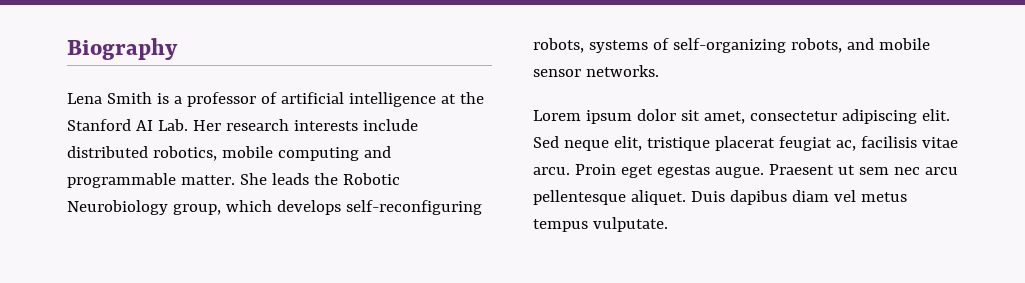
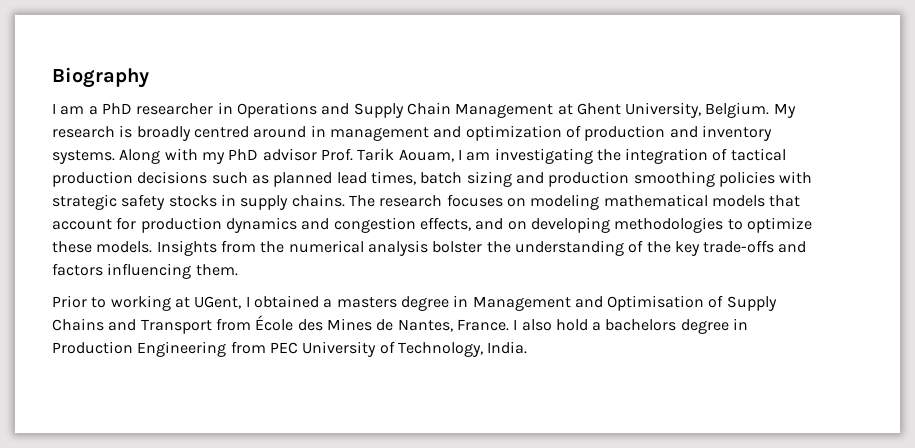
- Lena Smith is a professor of artificial intelligence at the Stanford AI Lab. Her research interests include distributed robotics, mobile computing and programmable matter. She leads the Robotic Neurobiology group, which develops self-reconfiguring robots, systems of self-organizing robots, and mobile sensor networks.
- Lorem ipsum dolor sit amet, consectetur adipiscing elit. Sed neque elit, tristique placerat feugiat ac, facilisis vitae arcu. Proin eget egestas augue. Praesent ut sem nec arcu pellentesque aliquet. Duis dapibus diam vel metus tempus vulputate.
+ I am a PhD researcher in Operations and Supply Chain Management at Ghent University, Belgium. My research is broadly centred around in management and optimization of production and inventory systems. Along with my PhD advisor Prof. Tarik Aouam, I am investigating the integration of tactical production decisions such as planned lead times, batch sizing and production smoothing policies with strategic safety stocks in supply chains. The research focuses on modeling mathematical models that account for production dynamics and congestion effects, and on developing methodologies to optimize these models. Insights from the numerical analysis bolster the understanding of the key trade-offs and factors influencing them.
+ Prior to working at UGent, I obtained a masters degree in Management and Optimisation of Supply Chains and Transport from École des Mines de Nantes, France. I also hold a bachelors degree in Production Engineering from PEC University of Technology, India.

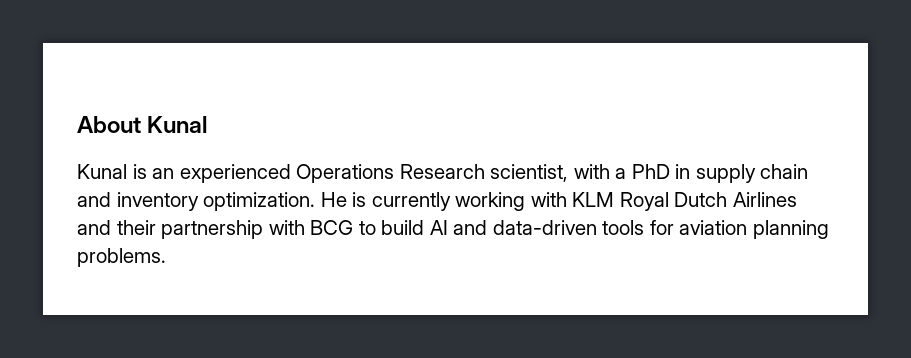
- Biography
- I am a PhD researcher in Operations and Supply Chain Management at Ghent University, Belgium. My research is broadly centred around in management and optimization of production and inventory systems. Along with my PhD advisor Prof. Tarik Aouam, I am investigating the integration of tactical production decisions such as planned lead times, batch sizing and production smoothing policies with strategic safety stocks in supply chains. The research focuses on modeling mathematical models that account for production dynamics and congestion effects, and on developing methodologies to optimize these models. Insights from the numerical analysis bolster the understanding of the key trade-offs and factors influencing them.
- Prior to working at UGent, I obtained a masters degree in Management and Optimisation of Supply Chains and Transport from École des Mines de Nantes, France. I also hold a bachelors degree in Production Engineering from PEC University of Technology, India.
+ About Kunal
+ Kunal is an experienced Operations Research scientist, with a PhD in supply chain and inventory optimization. He is currently working with KLM Royal Dutch Airlines and their partnership with BCG to build AI and data-driven tools for aviation planning problems.

